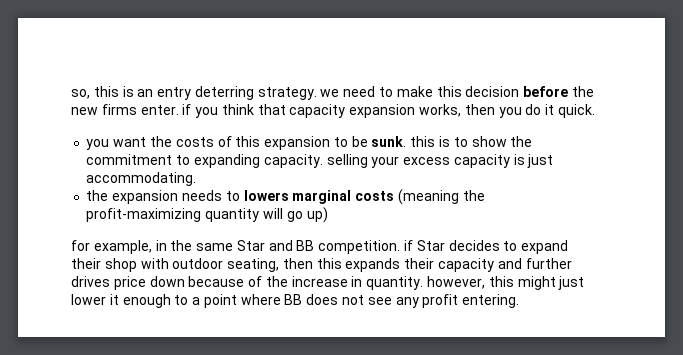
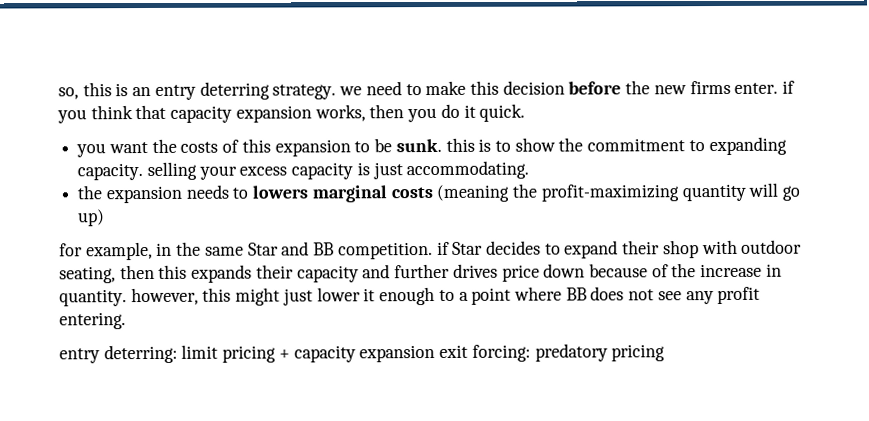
+ entry deterring: limit pricing + capacity expansion exit forcing: predatory pricing

